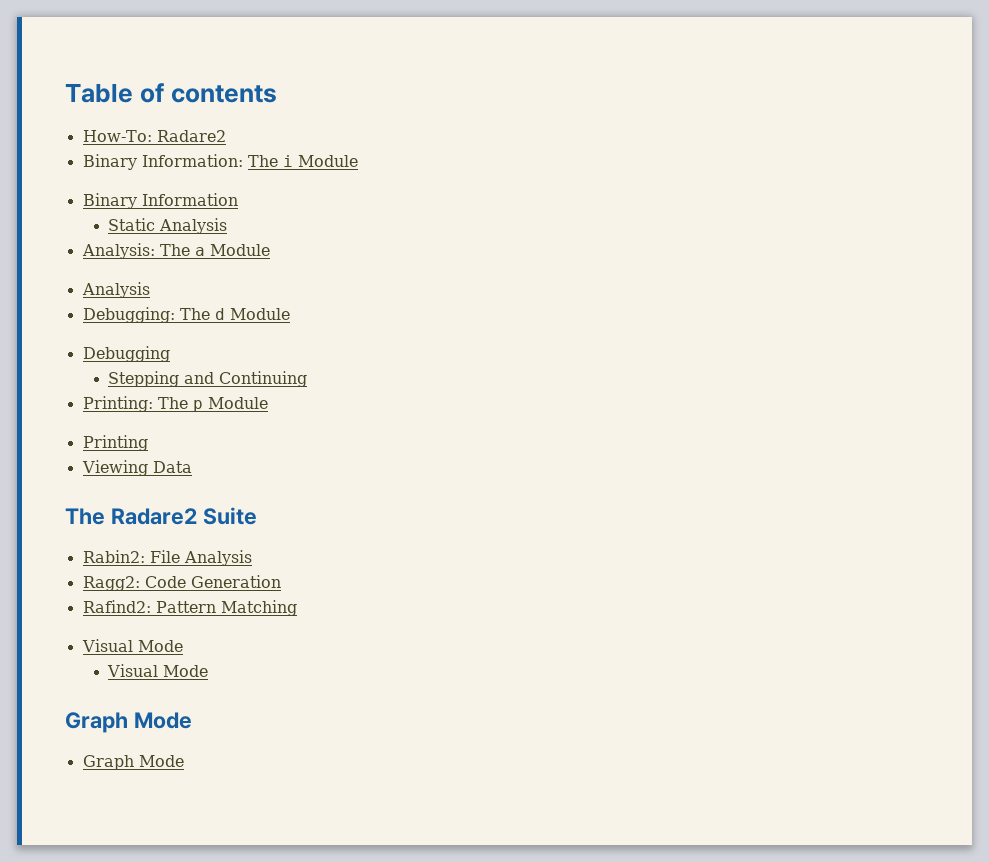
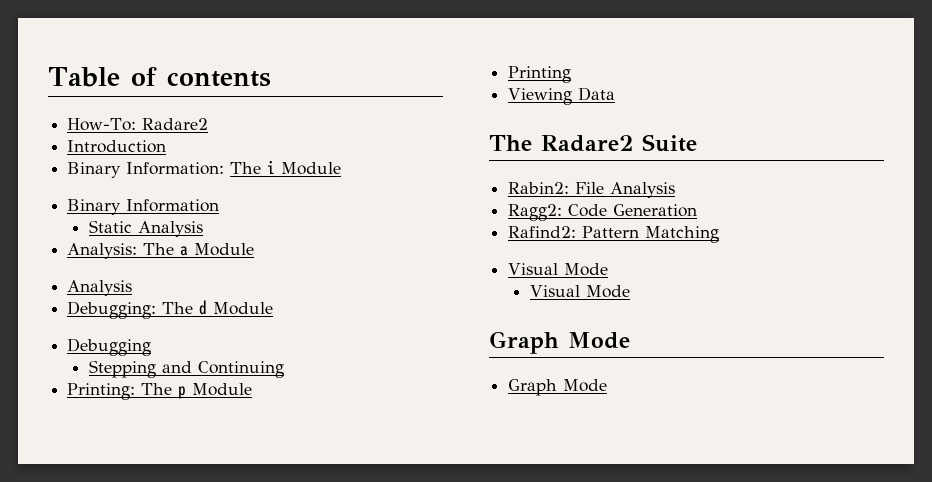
+ Introduction

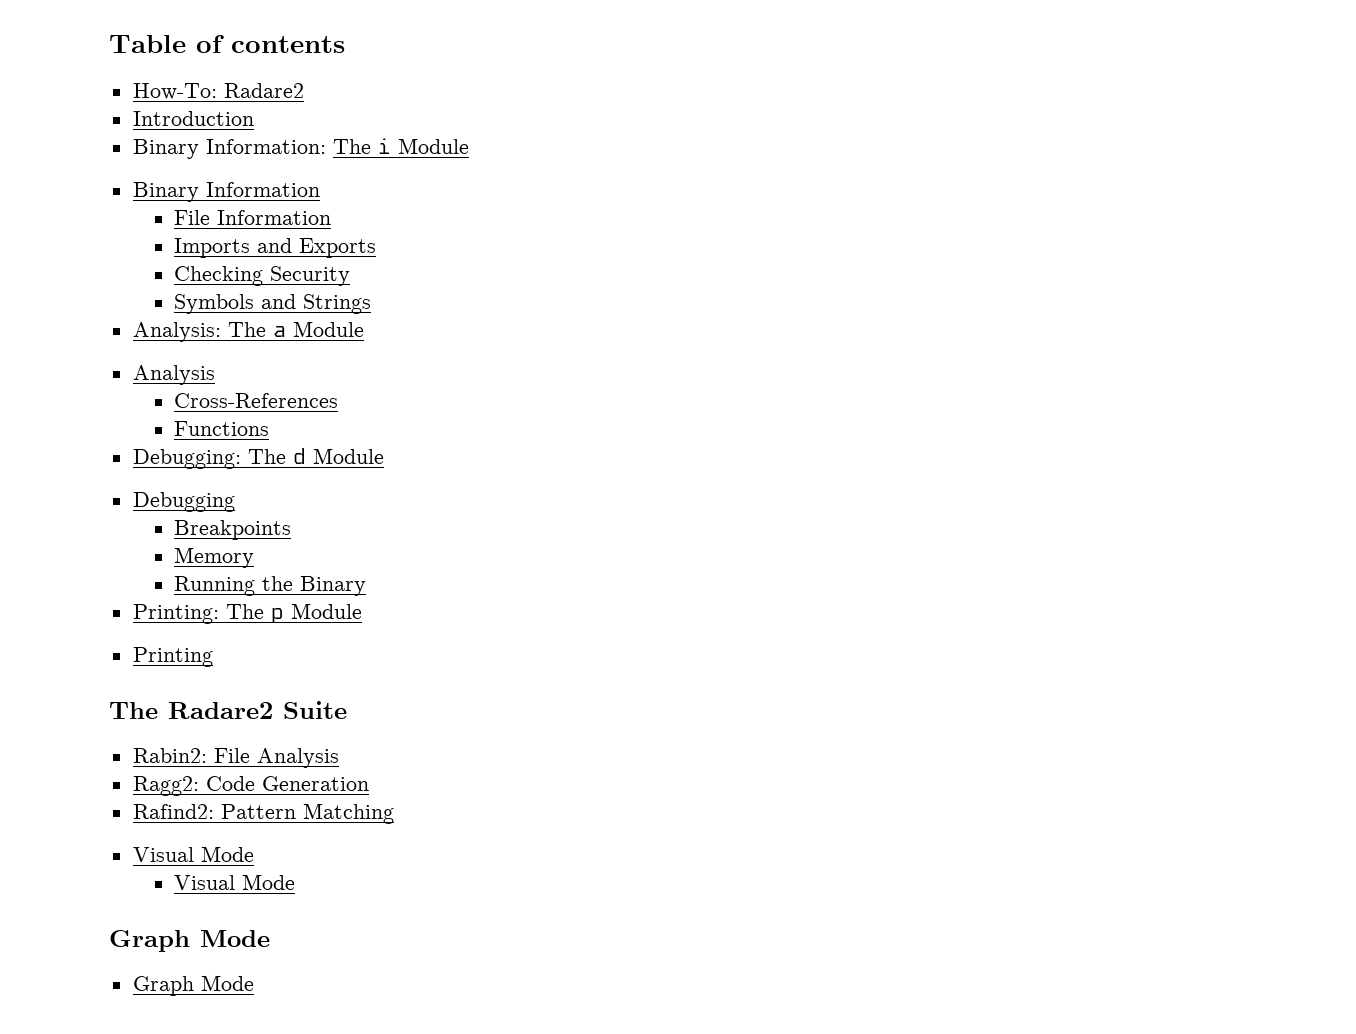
- Static Analysis
+ File Information
+ Imports and Exports
+ Checking Security
+ Symbols and Strings
+ Cross-References
+ Functions
- Stepping and Continuing
+ Breakpoints
+ Memory
+ Running the Binary
- Viewing Data

